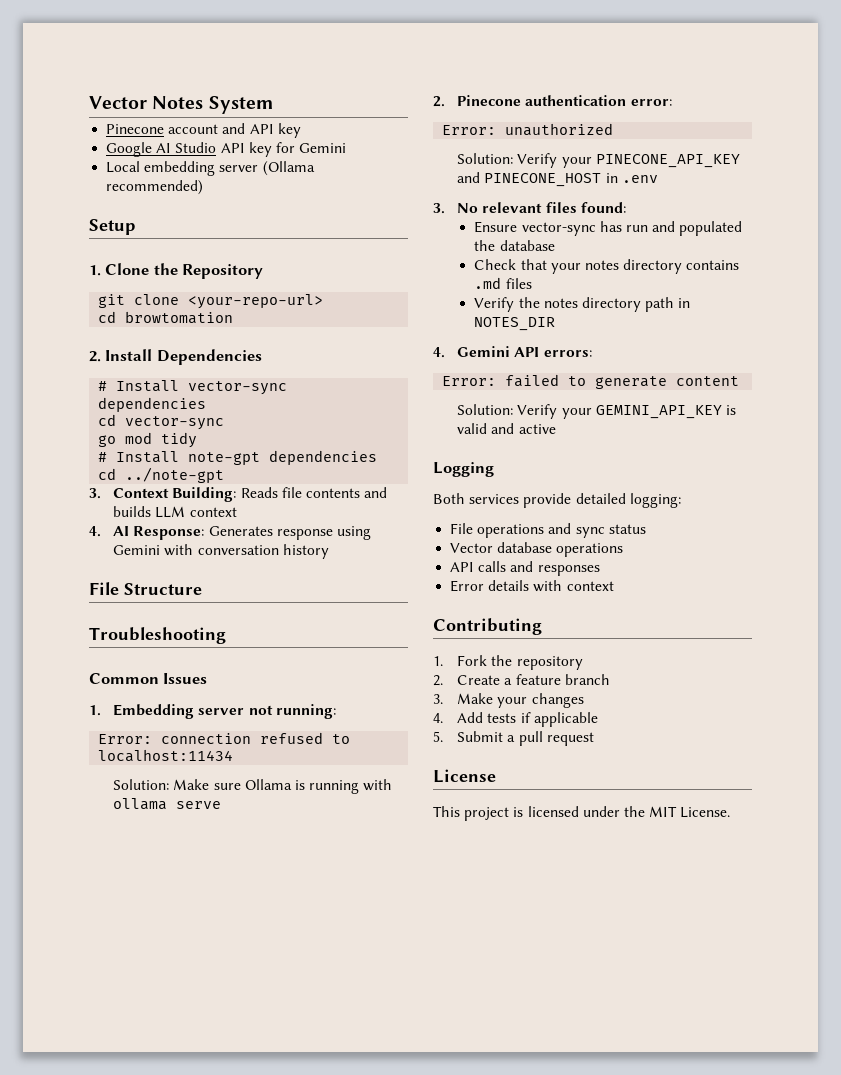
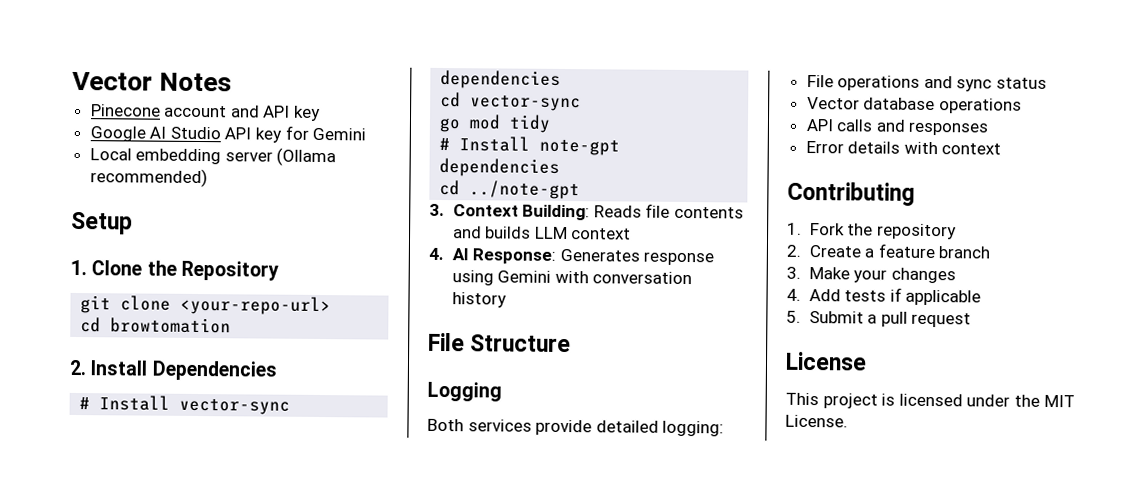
- Vector Notes System
+ Vector Notes
- Troubleshooting
- Common Issues
- 1. Embedding server not running:
- Error: connection refused to localhost:11434
- Solution: Make sure Ollama is running with ollama serve
- 2. Pinecone authentication error:
- Error: unauthorized
- Solution: Verify your PINECONE_API_KEY and PINECONE_HOST in .env
- 3. No relevant files found:
- Ensure vector-sync has run and populated the database
- Check that your notes directory contains .md files
- Verify the notes directory path in NOTES_DIR
- 4. Gemini API errors:
- Error: failed to generate content
- Solution: Verify your GEMINI_API_KEY is valid and active

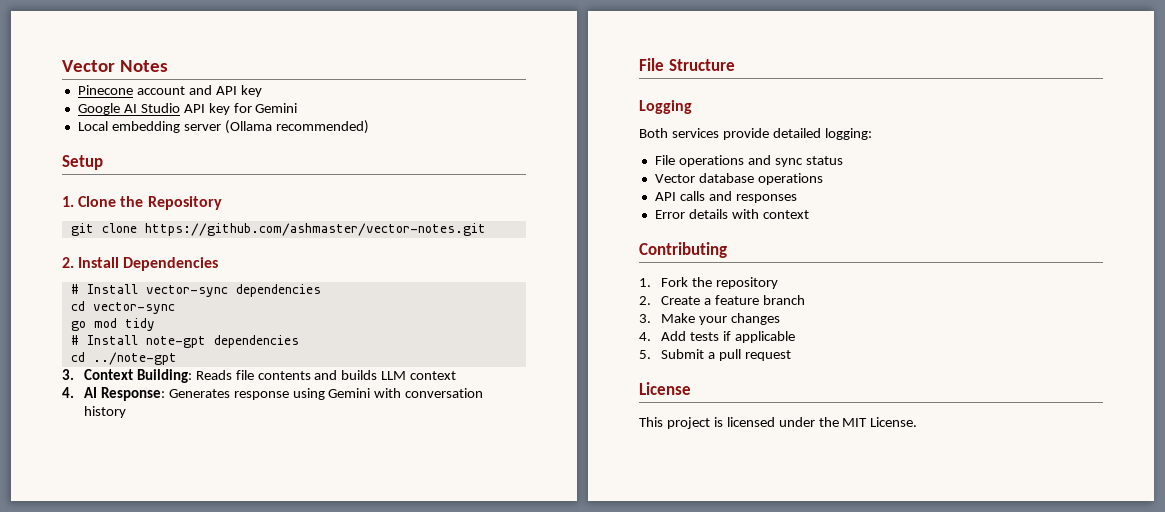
- git clone <your-repo-url>
- cd browtomation
+ git clone https://github.com/ashmaster/vector-notes.git

